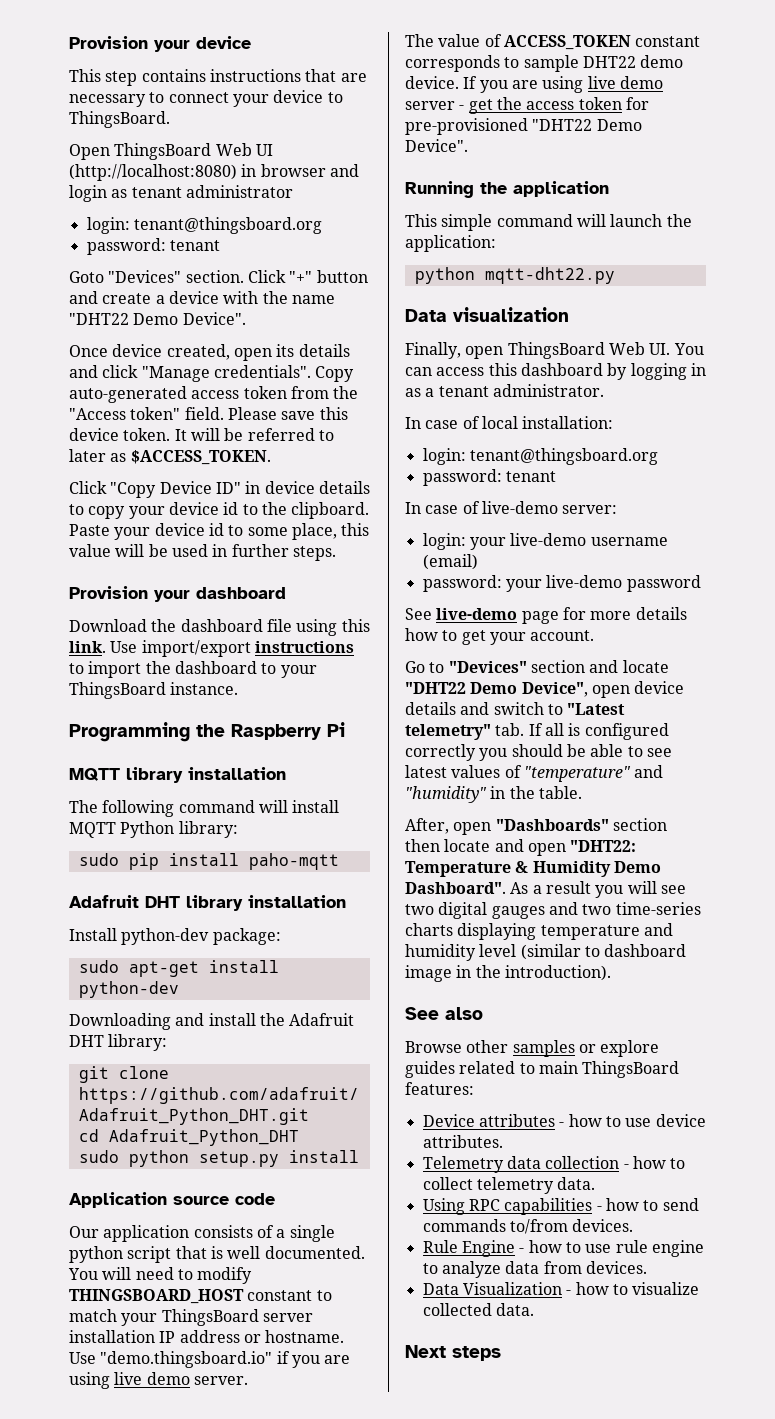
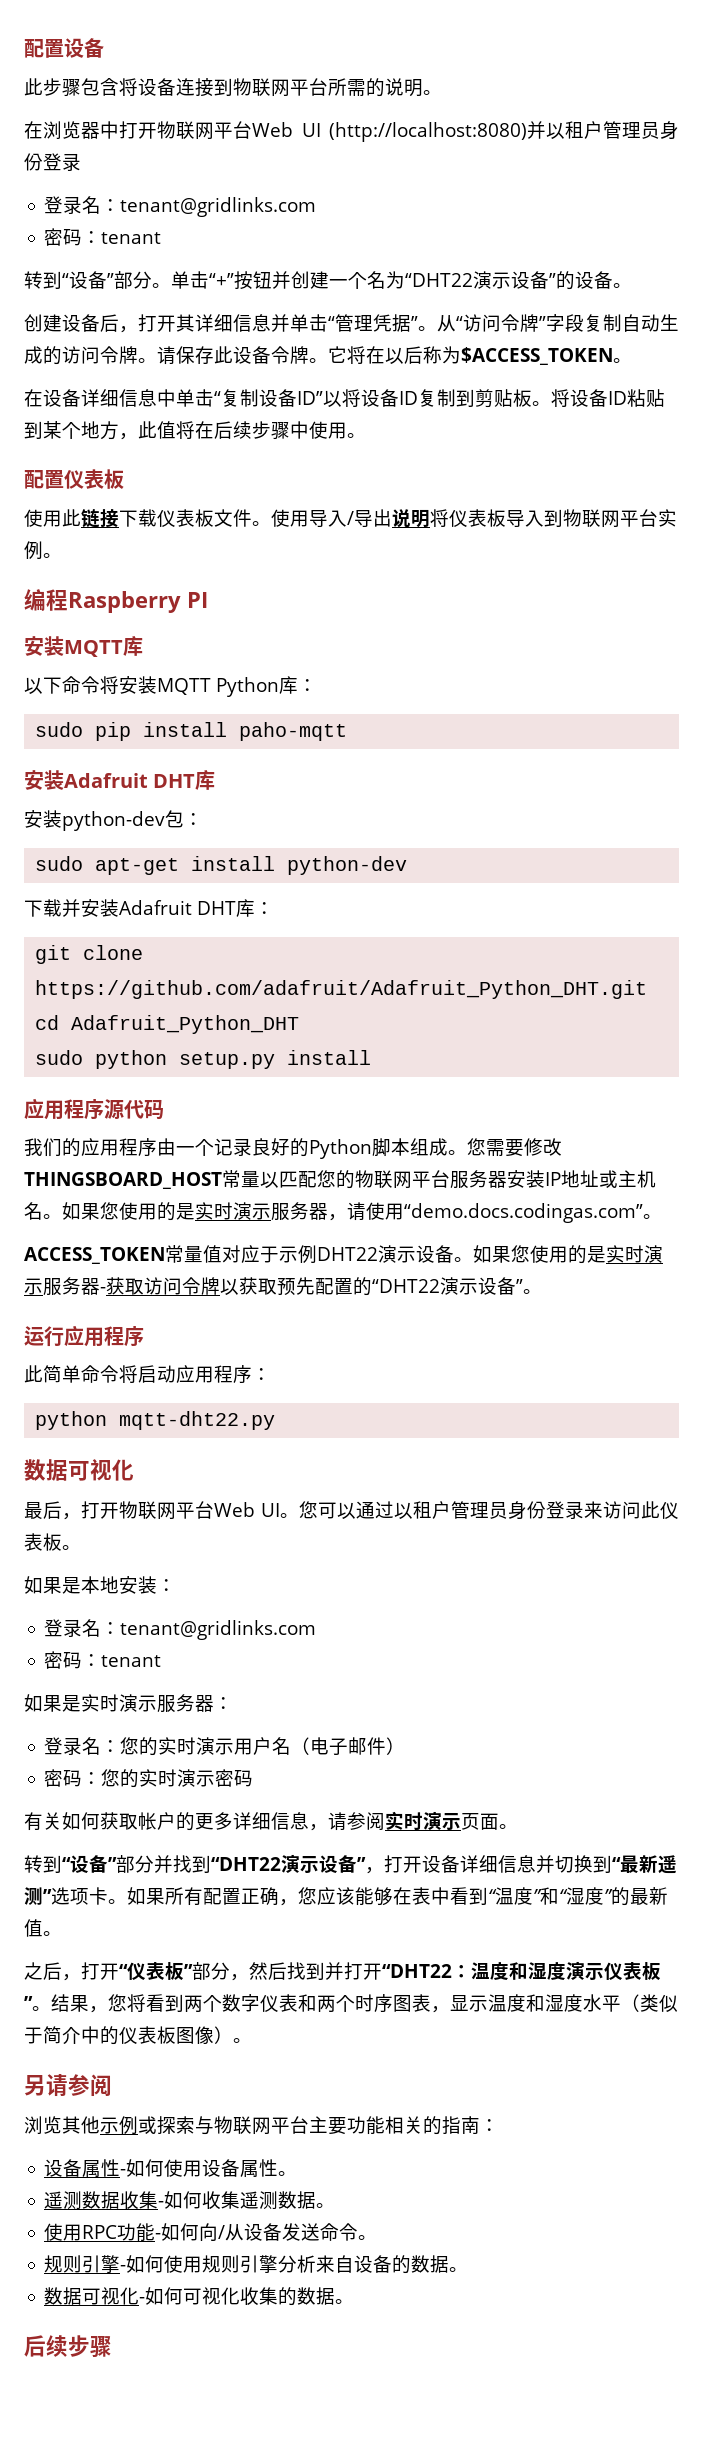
- Provision your device
- This step contains instructions that are necessary to connect your device to ThingsBoard.
- Open ThingsBoard Web UI (http://localhost:8080) in browser and login as tenant administrator
- login: tenant@thingsboard.org
- password: tenant
- Goto "Devices" section. Click "+" button and create a device with the name "DHT22 Demo Device".
- Once device created, open its details and click "Manage credentials". Copy auto-generated access token from the "Access token" field. Please save this device token. It will be referred to later as $ACCESS_TOKEN.
- Click "Copy Device ID" in device details to copy your device id to the clipboard. Paste your device id to some place, this value will be used in further steps.
- Provision your dashboard
- Download the dashboard file using this link. Use import/export instructions to import the dashboard to your ThingsBoard instance.
- Programming the Raspberry Pi
- MQTT library installation
- The following command will install MQTT Python library:
+ 配置设备
+ 此步骤包含将设备连接到物联网平台所需的说明。
+ 在浏览器中打开物联网平台Web UI (http://localhost:8080)并以租户管理员身份登录
+ 登录名：tenant@gridlinks.com
+ 密码：tenant
+ 转到“设备”部分。单击“+”按钮并创建一个名为“DHT22演示设备”的设备。
+ 创建设备后，打开其详细信息并单击“管理凭据”。从“访问令牌”字段复制自动生成的访问令牌。请保存此设备令牌。它将在以后称为$ACCESS_TOKEN。
+ 在设备详细信息中单击“复制设备ID”以将设备ID复制到剪贴板。将设备ID粘贴到某个地方，此值将在后续步骤中使用。
+ 配置仪表板
+ 使用此链接下载仪表板文件。使用导入/导出说明将仪表板导入到物联网平台实例。
+ 编程Raspberry PI
+ 安装MQTT库
+ 以下命令将安装MQTT Python库：
  sudo pip install paho-mqtt
- Adafruit DHT library installation
- Install python-dev package:
+ 安装Adafruit DHT库
+ 安装python-dev包：
- Downloading and install the Adafruit DHT library:
+ 下载并安装Adafruit DHT库：
- Application source code
- Our application consists of a single python script that is well documented. You will need to modify THINGSBOARD_HOST constant to match your ThingsBoard server installation IP address or hostname. Use "demo.thingsboard.io" if you are using live demo server.
- The value of ACCESS_TOKEN constant corresponds to sample DHT22 demo device. If you are using live demo server - get the access token for pre-provisioned "DHT22 Demo Device".
- Running the application
- This simple command will launch the application:
+ 应用程序源代码
+ 我们的应用程序由一个记录良好的Python脚本组成。您需要修改THINGSBOARD_HOST常量以匹配您的物联网平台服务器安装IP地址或主机名。如果您使用的是实时演示服务器，请使用“demo.docs.codingas.com”。
+ ACCESS_TOKEN常量值对应于示例DHT22演示设备。如果您使用的是实时演示服务器-获取访问令牌以获取预先配置的“DHT22演示设备”。
+ 运行应用程序
+ 此简单命令将启动应用程序：
  python mqtt-dht22.py
- Data visualization
- Finally, open ThingsBoard Web UI. You can access this dashboard by logging in as a tenant administrator.
- In case of local installation:
- login: tenant@thingsboard.org
- password: tenant
- In case of live-demo server:
- login: your live-demo username (email)
- password: your live-demo password
- See live-demo page for more details how to get your account.
- Go to "Devices" section and locate "DHT22 Demo Device", open device details and switch to "Latest telemetry" tab. If all is configured correctly you should be able to see latest values of "temperature" and "humidity" in the table.
- After, open "Dashboards" section then locate and open "DHT22: Temperature & Humidity Demo Dashboard". As a result you will see two digital gauges and two time-series charts displaying temperature and humidity level (similar to dashboard image in the introduction).
- See also
- Browse other samples or explore guides related to main ThingsBoard features:
- Device attributes - how to use device attributes.
- Telemetry data collection - how to collect telemetry data.
- Using RPC capabilities - how to send commands to/from devices.
- Rule Engine - how to use rule engine to analyze data from devices.
- Data Visualization - how to visualize collected data.
- Next steps
+ 数据可视化
+ 最后，打开物联网平台Web UI。您可以通过以租户管理员身份登录来访问此仪表板。
+ 如果是本地安装：
+ 登录名：tenant@gridlinks.com
+ 密码：tenant
+ 如果是实时演示服务器：
+ 登录名：您的实时演示用户名（电子邮件）
+ 密码：您的实时演示密码
+ 有关如何获取帐户的更多详细信息，请参阅实时演示页面。
+ 转到“设备”部分并找到“DHT22演示设备”，打开设备详细信息并切换到“最新遥测”选项卡。如果所有配置正确，您应该能够在表中看到“温度”和“湿度”的最新值。
+ 之后，打开“仪表板”部分，然后找到并打开“DHT22：温度和湿度演示仪表板”。结果，您将看到两个数字仪表和两个时序图表，显示温度和湿度水平（类似于简介中的仪表板图像）。
+ 另请参阅
+ 浏览其他示例或探索与物联网平台主要功能相关的指南：
+ 设备属性-如何使用设备属性。
+ 遥测数据收集-如何收集遥测数据。
+ 使用RPC功能-如何向/从设备发送命令。
+ 规则引擎-如何使用规则引擎分析来自设备的数据。
+ 数据可视化-如何可视化收集的数据。
+ 后续步骤

